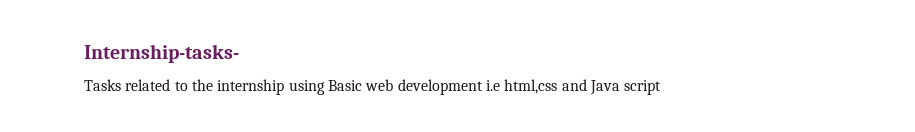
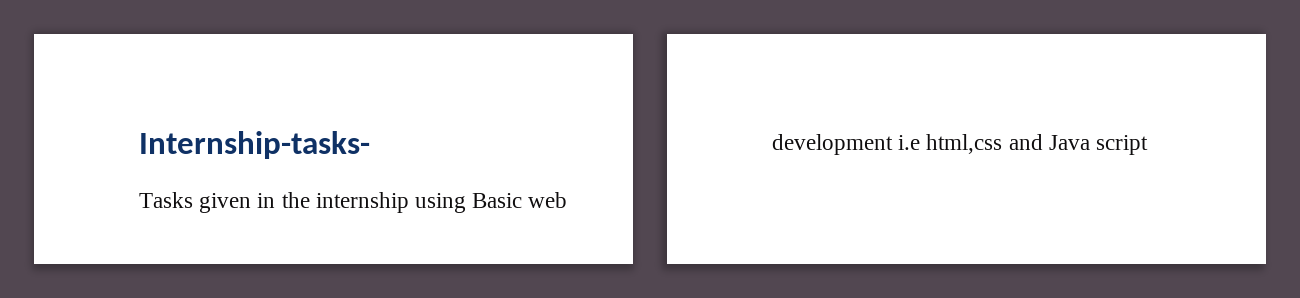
- Tasks related to the internship using Basic web development i.e html,css and Java script
+ Tasks given in the internship using Basic web development i.e html,css and Java script

